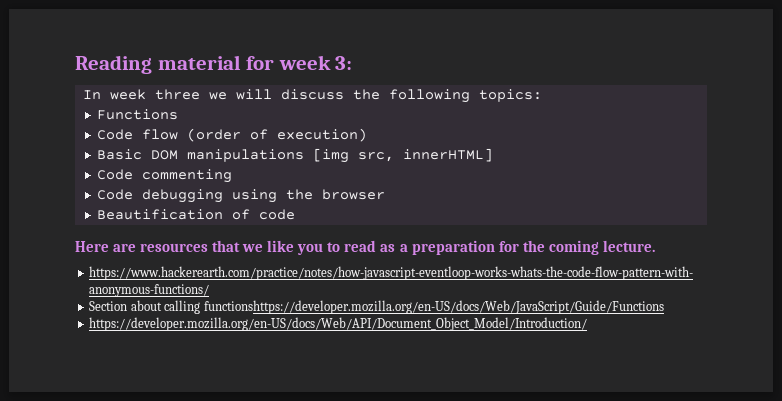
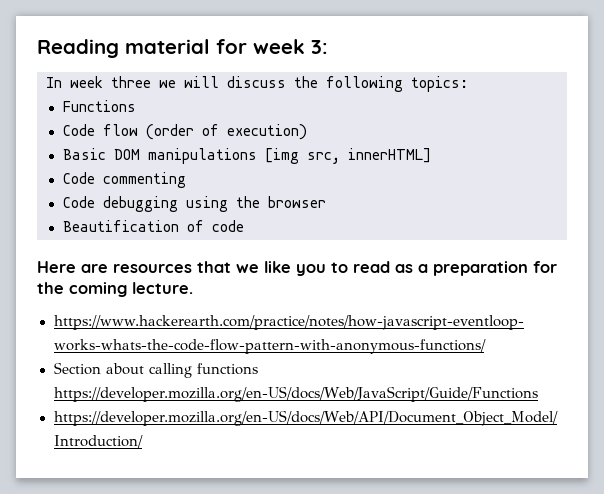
- Section about calling functionshttps://developer.mozilla.org/en-US/docs/Web/JavaScript/Guide/Functions
+ Section about calling functions https://developer.mozilla.org/en-US/docs/Web/JavaScript/Guide/Functions

